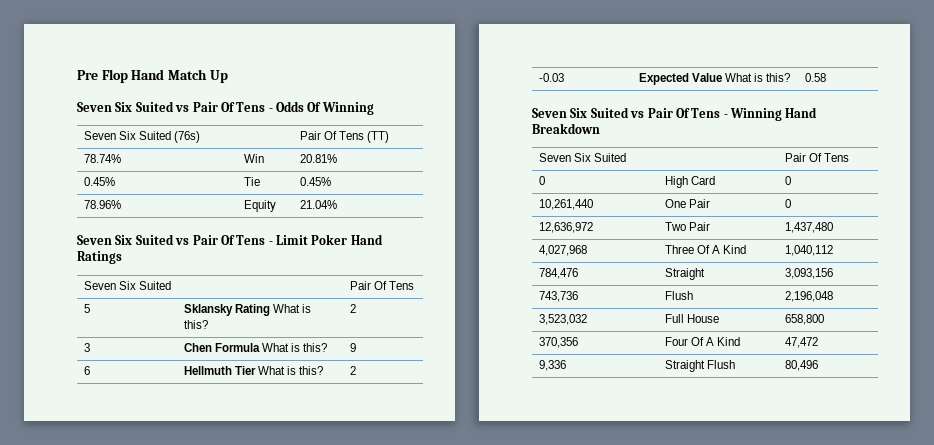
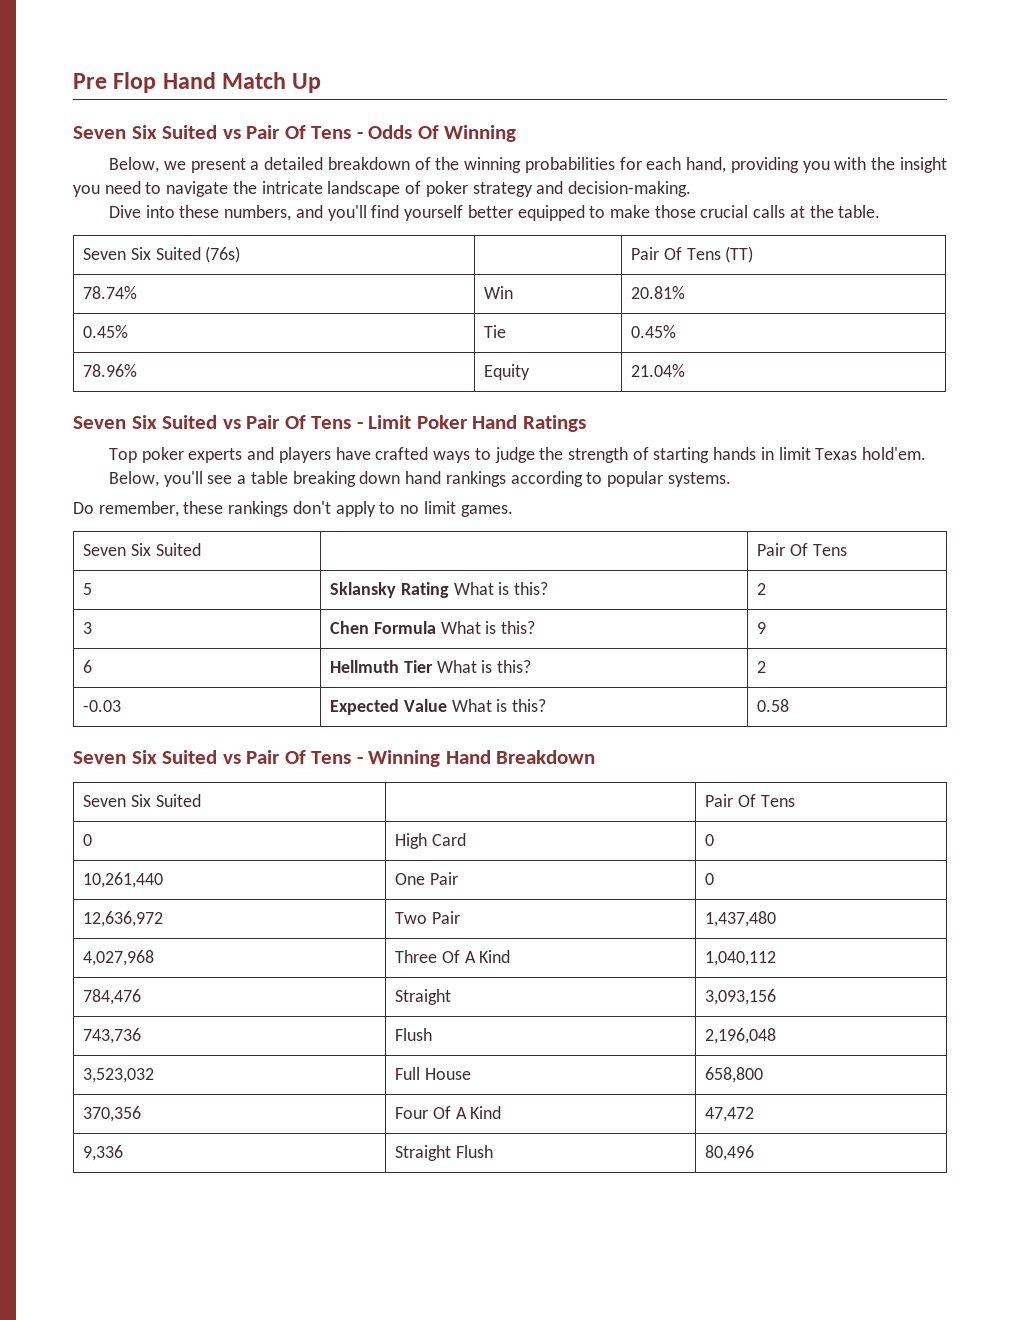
+ Below, we present a detailed breakdown of the winning probabilities for each hand, providing you with the insight you need to navigate the intricate landscape of poker strategy and decision-making.
+ Dive into these numbers, and you'll find yourself better equipped to make those crucial calls at the table.
+ Top poker experts and players have crafted ways to judge the strength of starting hands in limit Texas hold'em.
+ Below, you'll see a table breaking down hand rankings according to popular systems.
+ Do remember, these rankings don't apply to no limit games.

